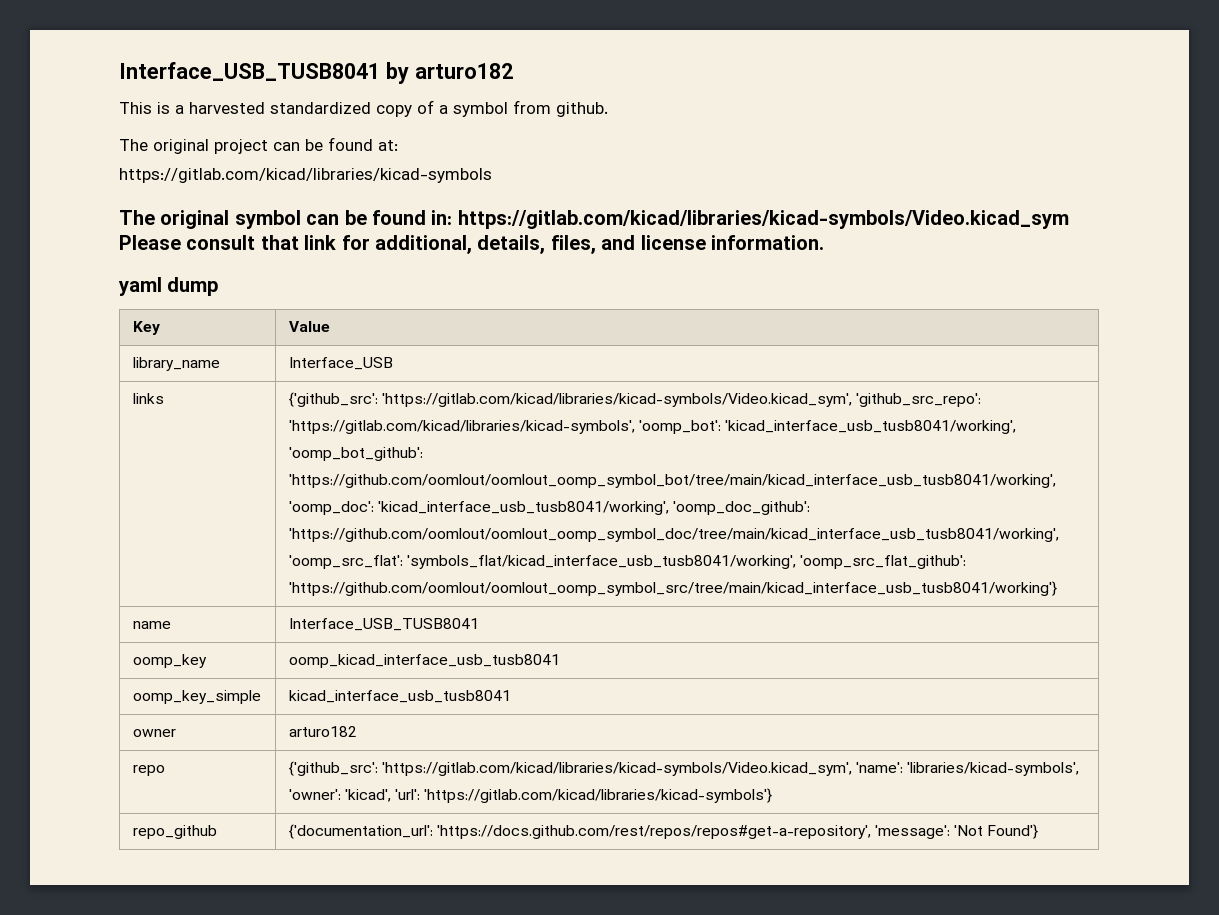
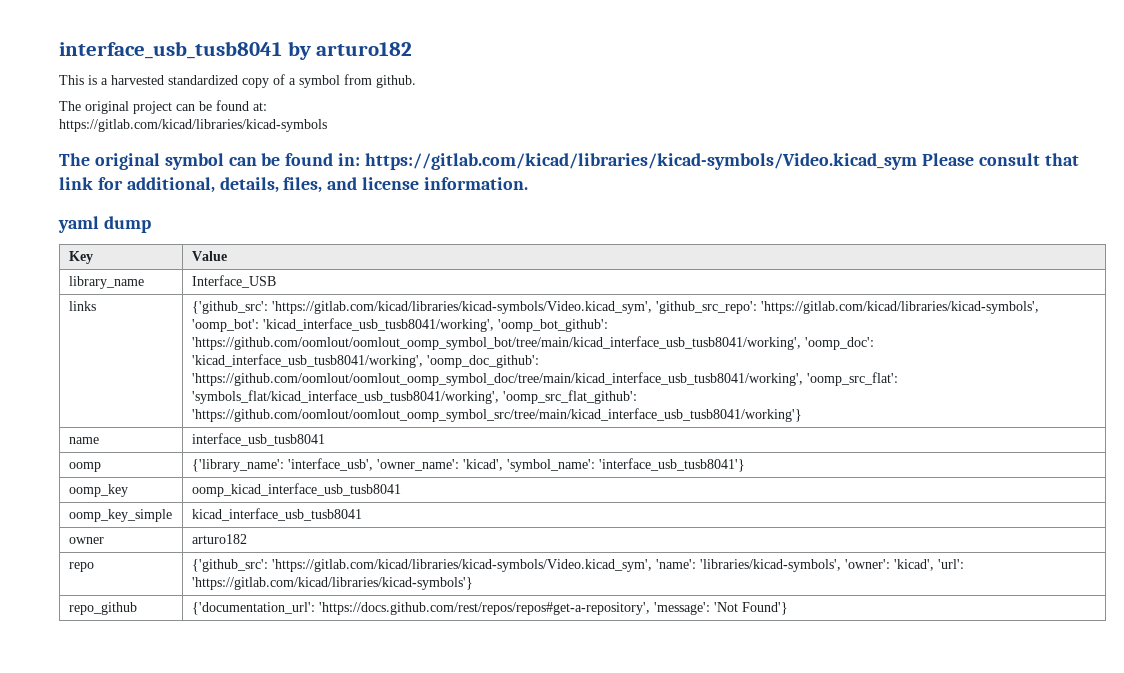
- Interface_USB_TUSB8041 by arturo182
+ interface_usb_tusb8041 by arturo182
- name | Interface_USB_TUSB8041
+ name | interface_usb_tusb8041
+ oomp | {'library_name': 'interface_usb', 'owner_name': 'kicad', 'symbol_name': 'interface_usb_tusb8041'}

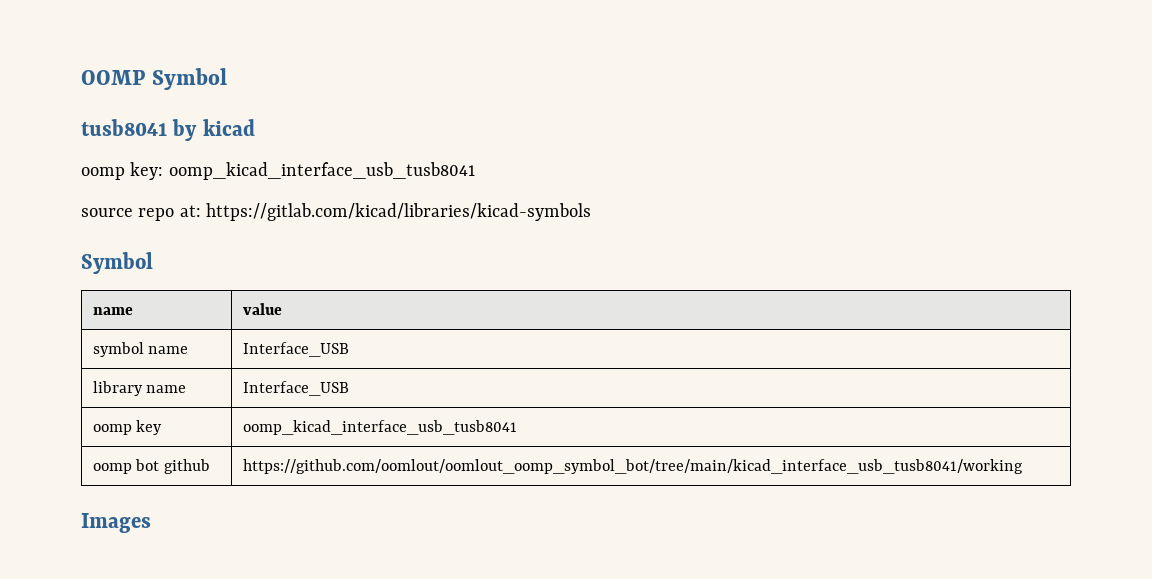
- interface_usb_tusb8041 by arturo182
- This is a harvested standardized copy of a symbol from github.
- The original project can be found at:
- https://gitlab.com/kicad/libraries/kicad-symbols
- The original symbol can be found in: https://gitlab.com/kicad/libraries/kicad-symbols/Video.kicad_sym Please consult that link for additional, details, files, and license information.
- yaml dump
- Key | Value
- library_name | Interface_USB
- links | {'github_src': 'https://gitlab.com/kicad/libraries/kicad-symbols/Video.kicad_sym', 'github_src_repo': 'https://gitlab.com/kicad/libraries/kicad-symbols', 'oomp_bot': 'kicad_interface_usb_tusb8041/working', 'oomp_bot_github': 'https://github.com/oomlout/oomlout_oomp_symbol_bot/tree/main/kicad_interface_usb_tusb8041/working', 'oomp_doc': 'kicad_interface_usb_tusb8041/working', 'oomp_doc_github': 'https://github.com/oomlout/oomlout_oomp_symbol_doc/tree/main/kicad_interface_usb_tusb8041/working', 'oomp_src_flat': 'symbols_flat/kicad_interface_usb_tusb8041/working', 'oomp_src_flat_github': 'https://github.com/oomlout/oomlout_oomp_symbol_src/tree/main/kicad_interface_usb_tusb8041/working'}
- name | interface_usb_tusb8041
- oomp | {'library_name': 'interface_usb', 'owner_name': 'kicad', 'symbol_name': 'interface_usb_tusb8041'}
- oomp_key | oomp_kicad_interface_usb_tusb8041
- oomp_key_simple | kicad_interface_usb_tusb8041
- owner | arturo182
- repo | {'github_src': 'https://gitlab.com/kicad/libraries/kicad-symbols/Video.kicad_sym', 'name': 'libraries/kicad-symbols', 'owner': 'kicad', 'url': 'https://gitlab.com/kicad/libraries/kicad-symbols'}
- repo_github | {'documentation_url': 'https://docs.github.com/rest/repos/repos#get-a-repository', 'message': 'Not Found'}
+ OOMP Symbol
+ tusb8041 by kicad
+ oomp key: oomp_kicad_interface_usb_tusb8041
+ source repo at: https://gitlab.com/kicad/libraries/kicad-symbols
+ Symbol
+ name | value
+ symbol name | Interface_USB
+ library name | Interface_USB
+ oomp key | oomp_kicad_interface_usb_tusb8041
+ oomp bot github | https://github.com/oomlout/oomlout_oomp_symbol_bot/tree/main/kicad_interface_usb_tusb8041/working
+ Images

